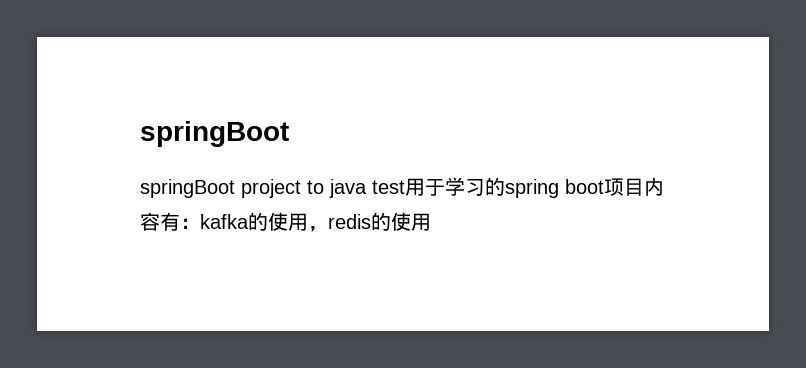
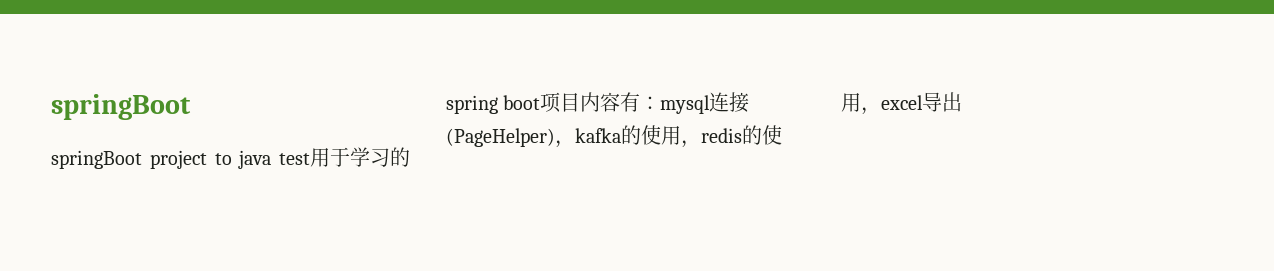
- springBoot project to java test用于学习的spring boot项目内容有：kafka的使用，redis的使用
+ springBoot project to java test用于学习的spring boot项目内容有：mysql连接(PageHelper)，kafka的使用，redis的使用，excel导出

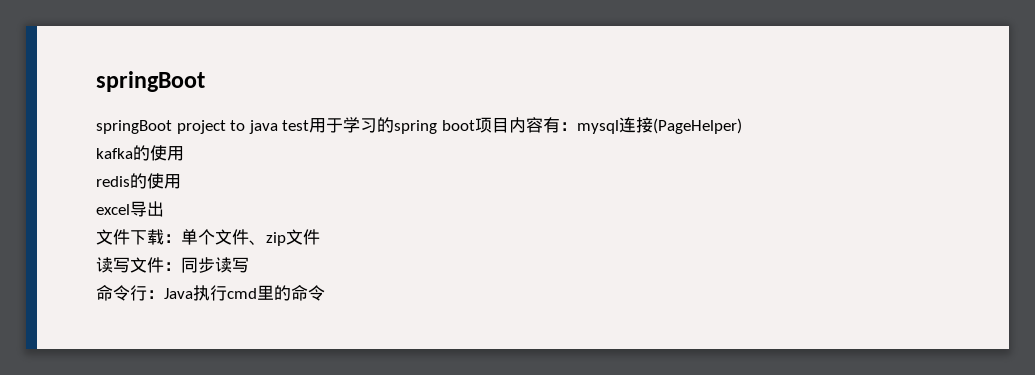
- springBoot project to java test用于学习的spring boot项目内容有：mysql连接(PageHelper)，kafka的使用，redis的使用，excel导出
+ springBoot project to java test用于学习的spring boot项目内容有：mysql连接(PageHelper)
+ kafka的使用
+ redis的使用
+ excel导出
+ 文件下载：单个文件、zip文件
+ 读写文件：同步读写
+ 命令行：Java执行cmd里的命令

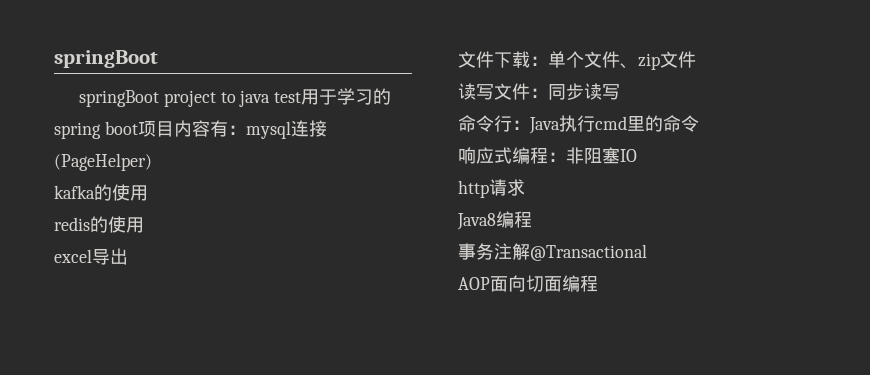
+ 响应式编程：非阻塞IO
+ http请求
+ Java8编程
+ 事务注解@Transactional
+ AOP面向切面编程

